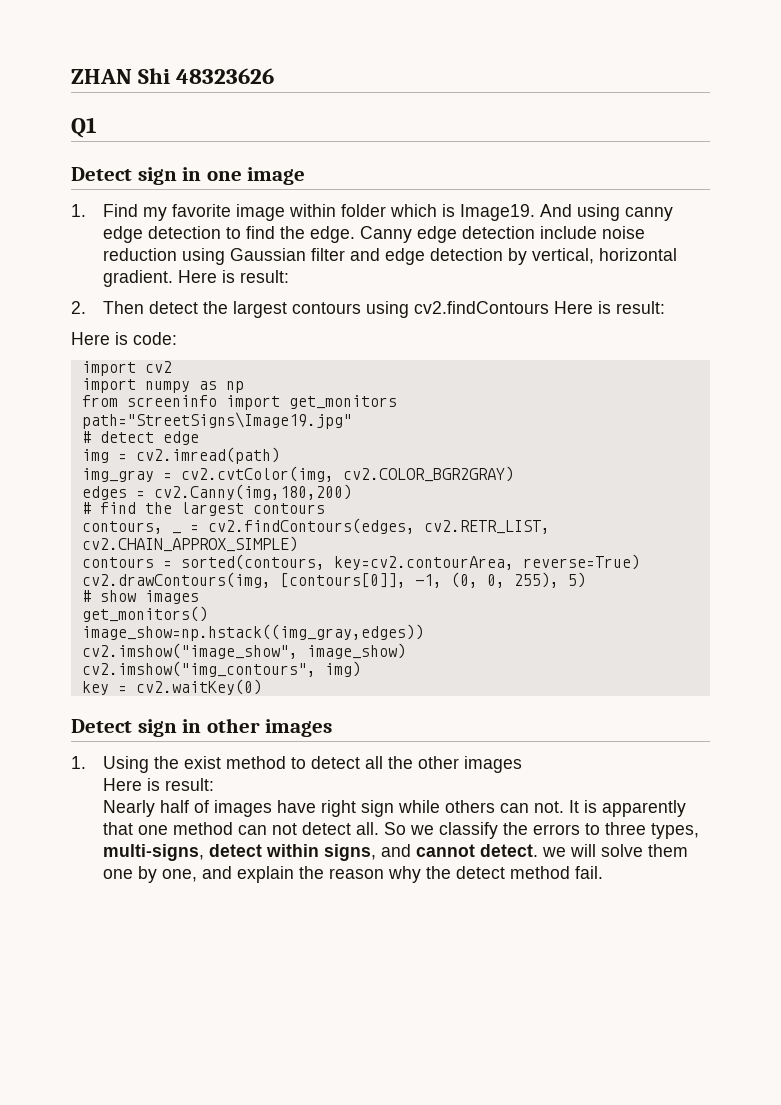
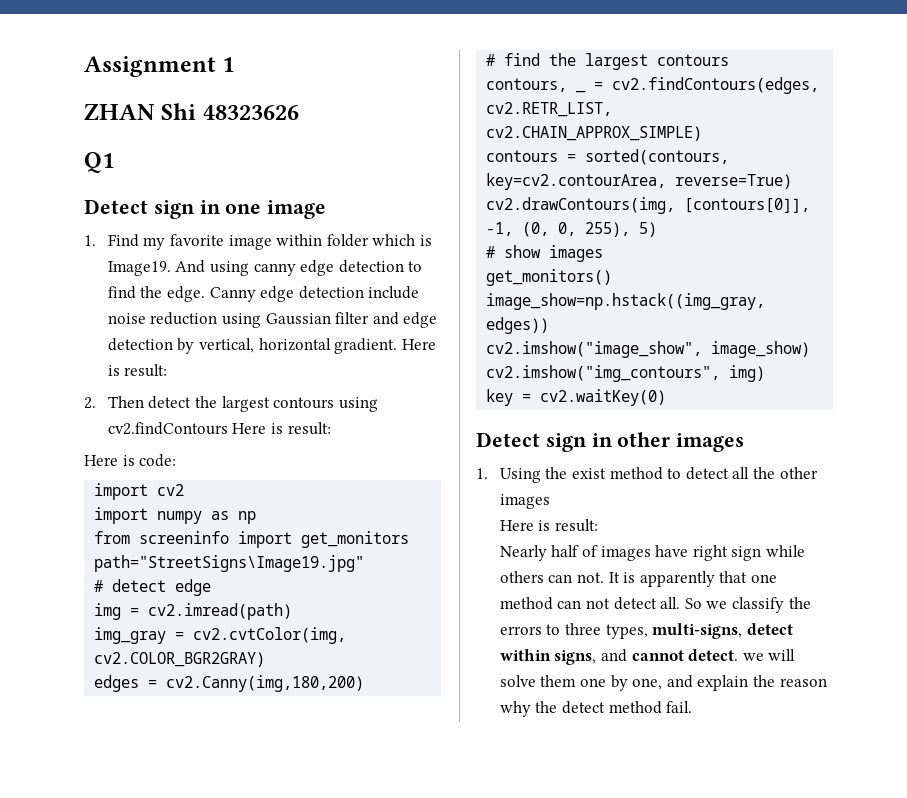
+ Assignment 1

